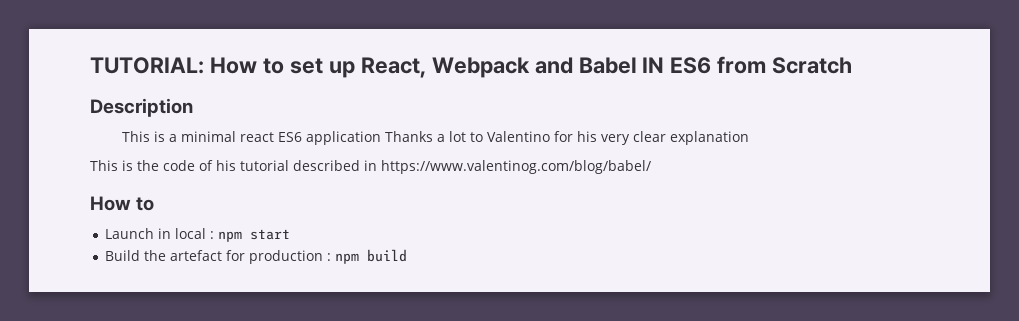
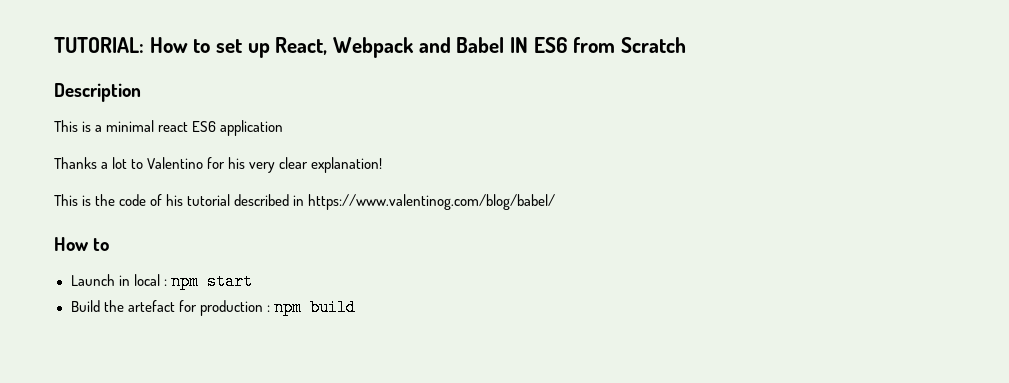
- This is a minimal react ES6 application Thanks a lot to Valentino for his very clear explanation
+ This is a minimal react ES6 application
+ Thanks a lot to Valentino for his very clear explanation!

